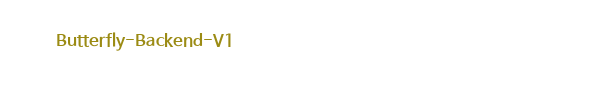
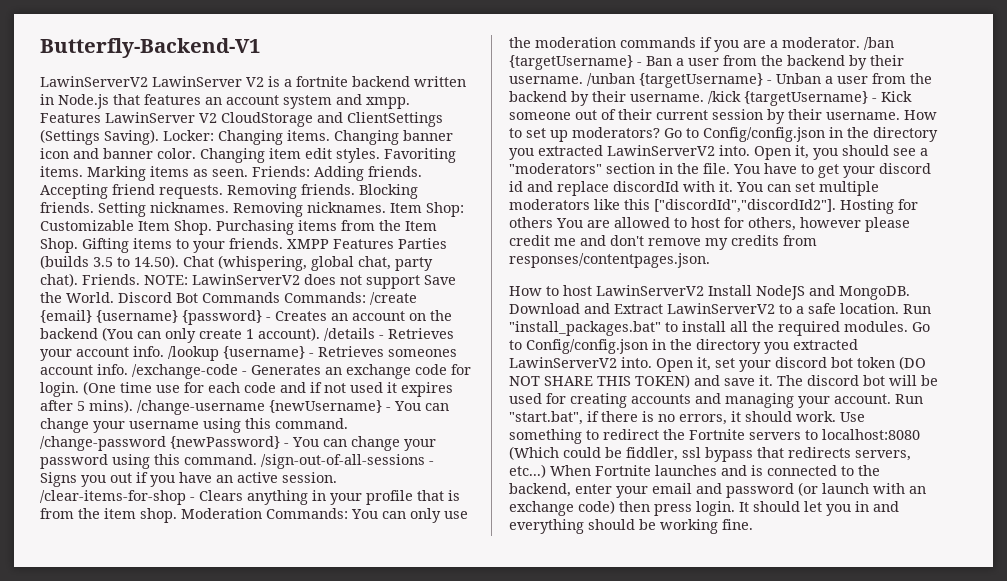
+ LawinServerV2 LawinServer V2 is a fortnite backend written in Node.js that features an account system and xmpp. Features LawinServer V2 CloudStorage and ClientSettings (Settings Saving). Locker: Changing items. Changing banner icon and banner color. Changing item edit styles. Favoriting items. Marking items as seen. Friends: Adding friends. Accepting friend requests. Removing friends. Blocking friends. Setting nicknames. Removing nicknames. Item Shop: Customizable Item Shop. Purchasing items from the Item Shop. Gifting items to your friends. XMPP Features Parties (builds 3.5 to 14.50). Chat (whispering, global chat, party chat). Friends. NOTE: LawinServerV2 does not support Save the World. Discord Bot Commands Commands: /create {email} {username} {password} - Creates an account on the backend (You can only create 1 account). /details - Retrieves your account info. /lookup {username} - Retrieves someones account info. /exchange-code - Generates an exchange code for login. (One time use for each code and if not used it expires after 5 mins). /change-username {newUsername} - You can change your username using this command. /change-password {newPassword} - You can change your password using this command. /sign-out-of-all-sessions - Signs you out if you have an active session. /clear-items-for-shop - Clears anything in your profile that is from the item shop. Moderation Commands: You can only use the moderation commands if you are a moderator. /ban {targetUsername} - Ban a user from the backend by their username. /unban {targetUsername} - Unban a user from the backend by their username. /kick {targetUsername} - Kick someone out of their current session by their username. How to set up moderators? Go to Config/config.json in the directory you extracted LawinServerV2 into. Open it, you should see a "moderators" section in the file. You have to get your discord id and replace discordId with it. You can set multiple moderators like this ["discordId","discordId2"]. Hosting for others You are allowed to host for others, however please credit me and don't remove my credits from responses/contentpages.json.
+ How to host LawinServerV2 Install NodeJS and MongoDB. Download and Extract LawinServerV2 to a safe location. Run "install_packages.bat" to install all the required modules. Go to Config/config.json in the directory you extracted LawinServerV2 into. Open it, set your discord bot token (DO NOT SHARE THIS TOKEN) and save it. The discord bot will be used for creating accounts and managing your account. Run "start.bat", if there is no errors, it should work. Use something to redirect the Fortnite servers to localhost:8080 (Which could be fiddler, ssl bypass that redirects servers, etc...) When Fortnite launches and is connected to the backend, enter your email and password (or launch with an exchange code) then press login. It should let you in and everything should be working fine.

